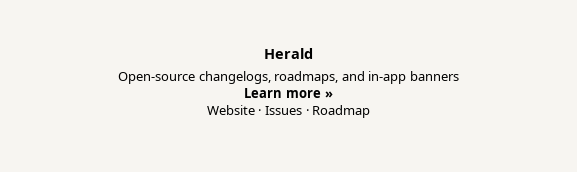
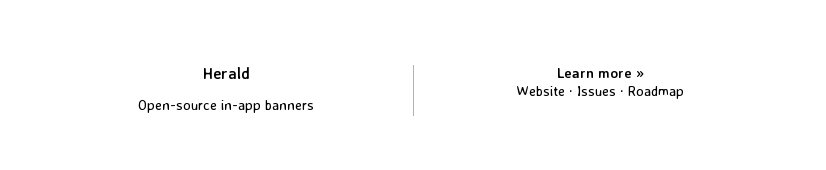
- Open-source changelogs, roadmaps, and in-app banners
+ Open-source in-app banners

